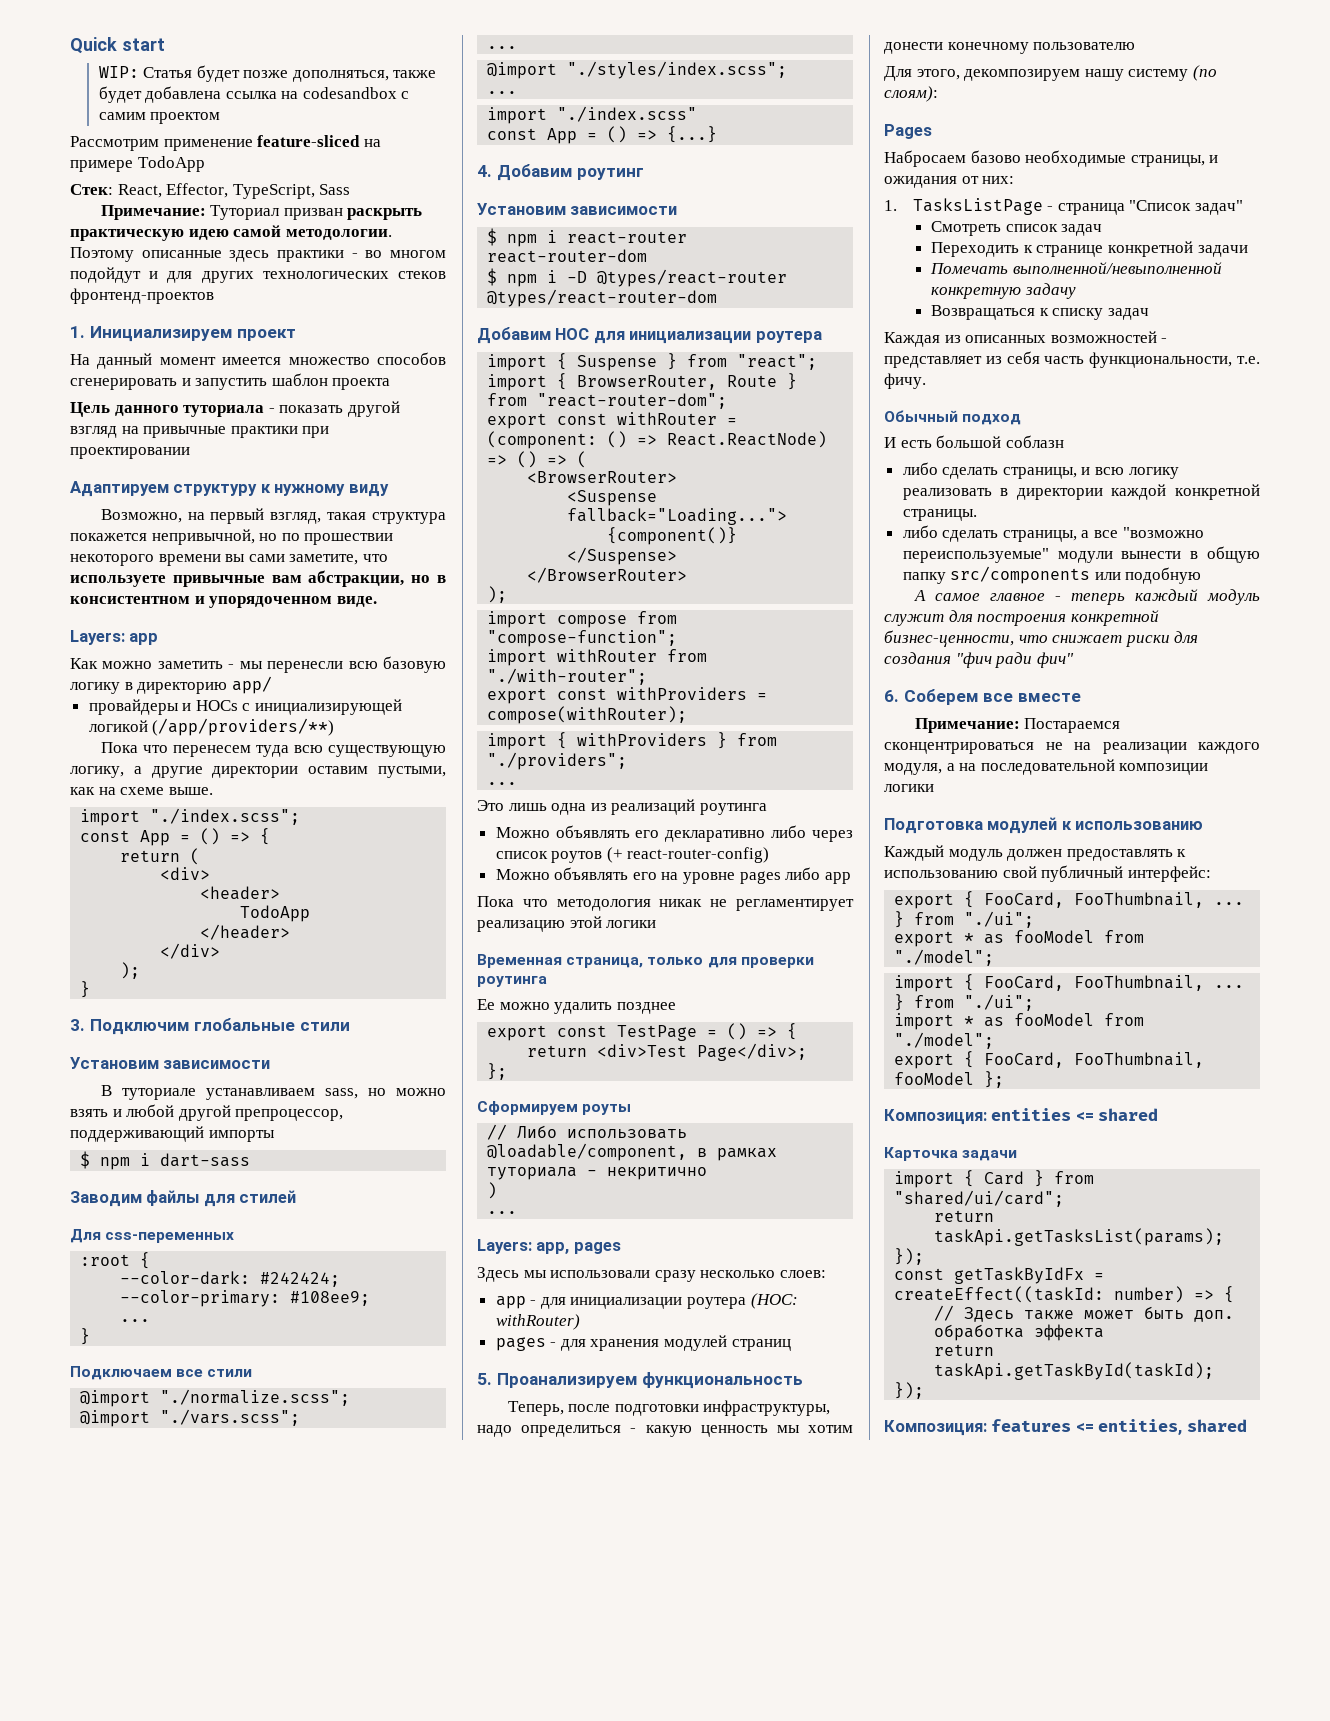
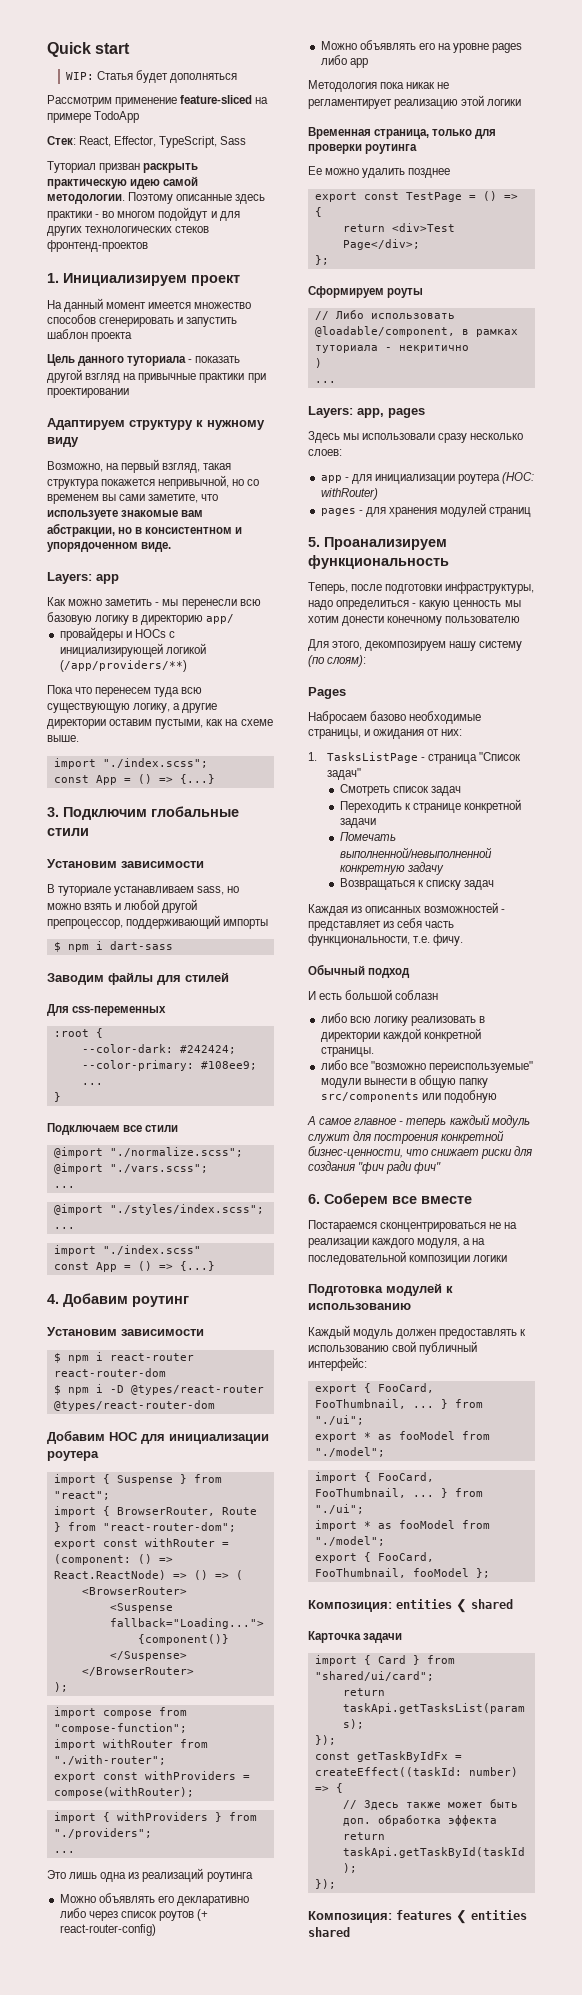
- WIP: Статья будет позже дополняться, также будет добавлена ссылка на codesandbox с самим проектом
+ WIP: Статья будет дополняться
- Примечание: Туториал призван раскрыть практическую идею самой методологии.
+ Туториал призван раскрыть практическую идею самой методологии.
- Возможно, на первый взгляд, такая структура покажется непривычной, но по прошествии некоторого времени вы сами заметите, что используете привычные вам абстракции, но в консистентном и упорядоченном виде.
+ Возможно, на первый взгляд, такая структура покажется непривычной, но со временем вы сами заметите, что используете знакомые вам абстракции, но в консистентном и упорядоченном виде.
  import "./index.scss";
- const App = () => {
- return (
- <div>
- <header>
- TodoApp
- </header>
- </div>
- );
- }
+ const App = () => {...}
- Пока что методология никак не регламентирует реализацию этой логики
+ Методология пока никак не регламентирует реализацию этой логики
- либо сделать страницы, и всю логику реализовать в директории каждой конкретной страницы.
+ либо всю логику реализовать в директории каждой конкретной страницы.
- либо сделать страницы, а все "возможно переиспользуемые" модули вынести в общую папку src/components или подобную
+ либо все "возможно переиспользуемые" модули вынести в общую папку src/components или подобную
- Примечание: Постараемся сконцентрироваться не на реализации каждого модуля, а на последовательной композиции логики
+ Постараемся сконцентрироваться не на реализации каждого модуля, а на последовательной композиции логики
- Композиция: entities <= shared
+ Композиция: entities ❮ shared
- Композиция: features <= entities, shared
+ Композиция: features ❮ entities shared

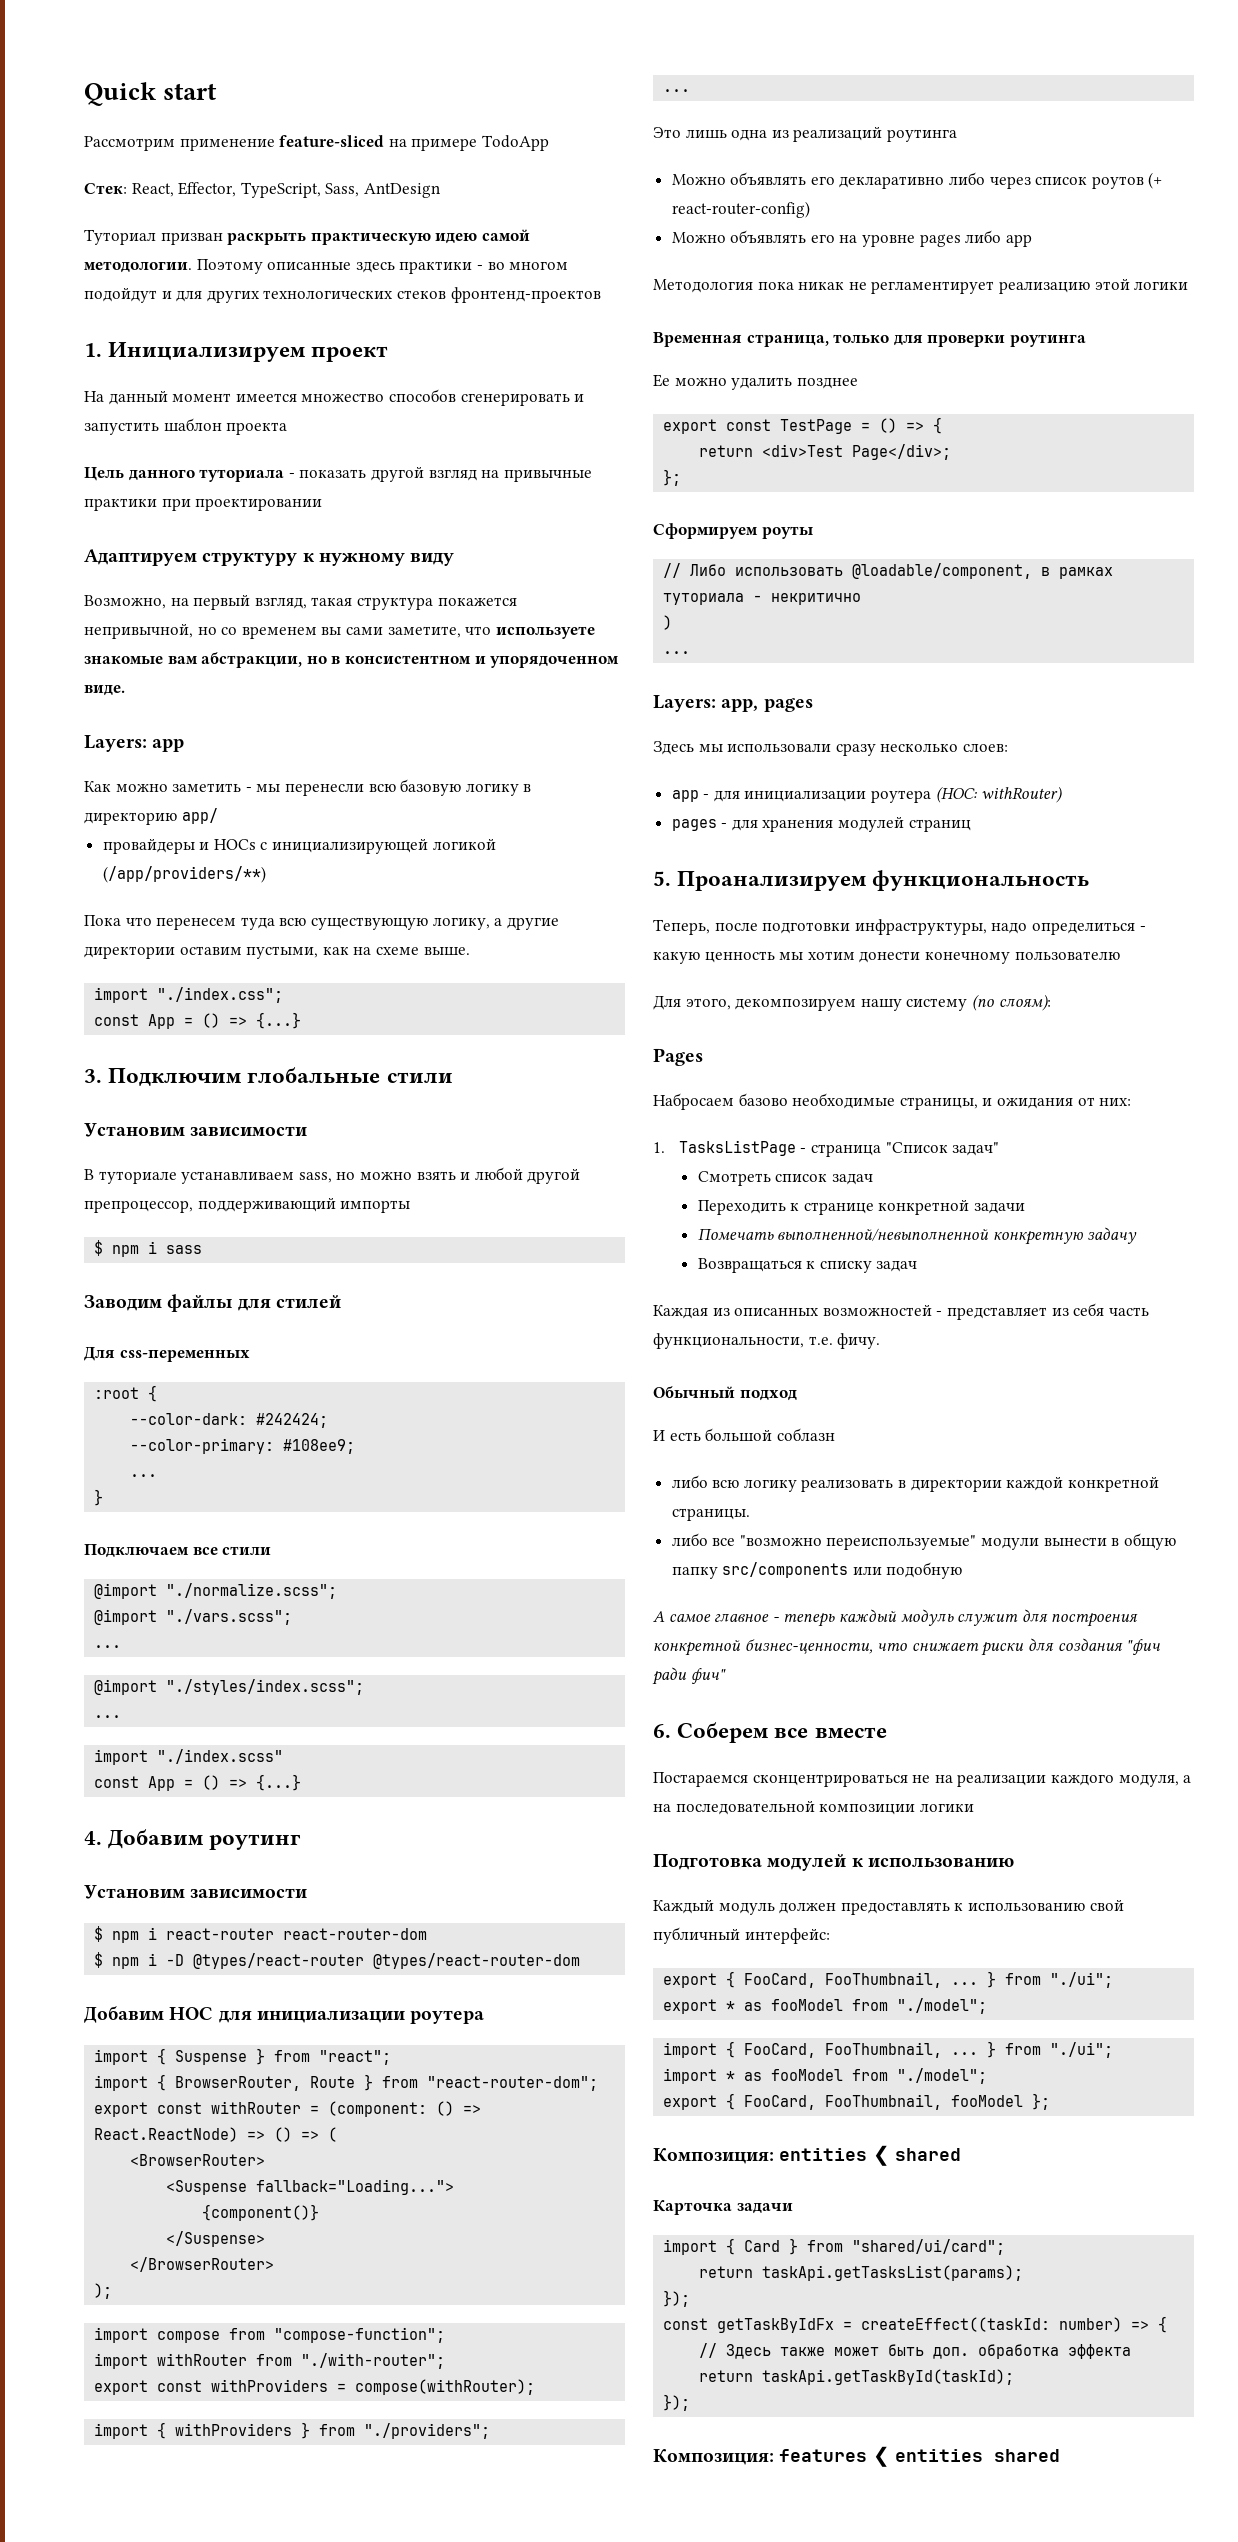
- WIP: Статья будет дополняться
- Стек: React, Effector, TypeScript, Sass
+ Стек: React, Effector, TypeScript, Sass, AntDesign
- import "./index.scss";
+ import "./index.css";
- $ npm i dart-sass
+ $ npm i sass

